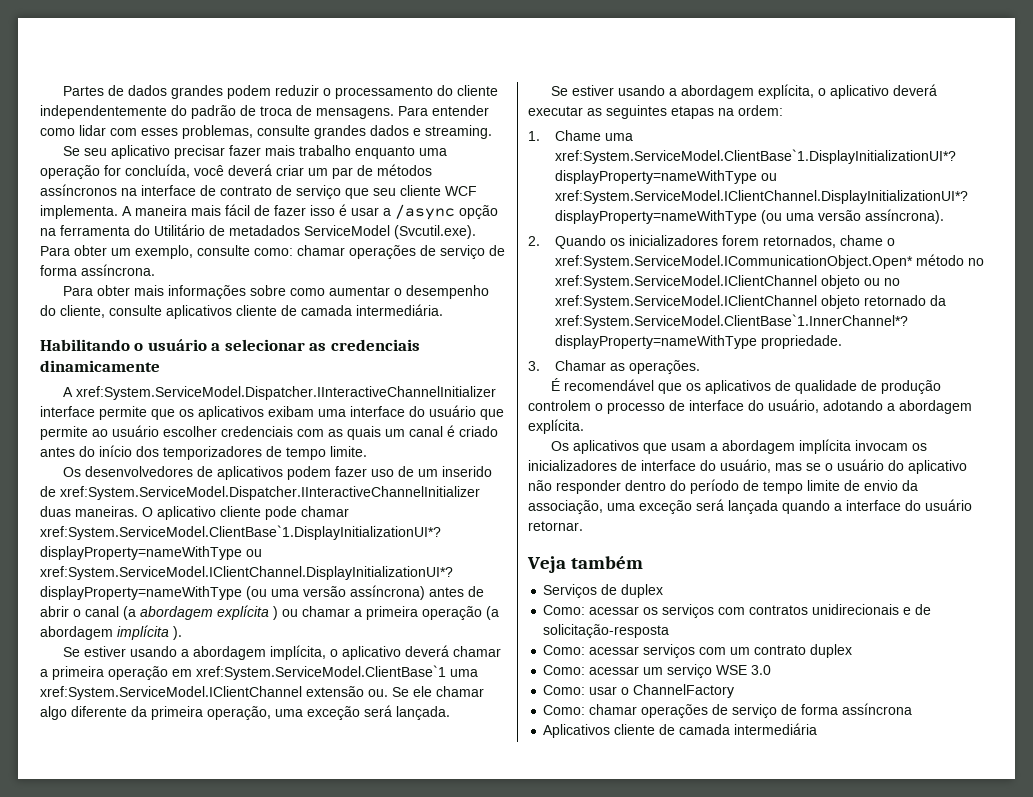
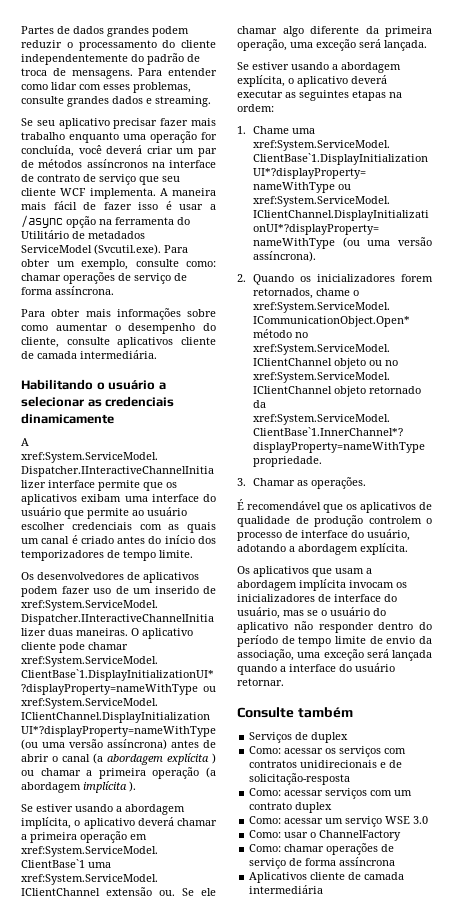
- Veja também
+ Consulte também

